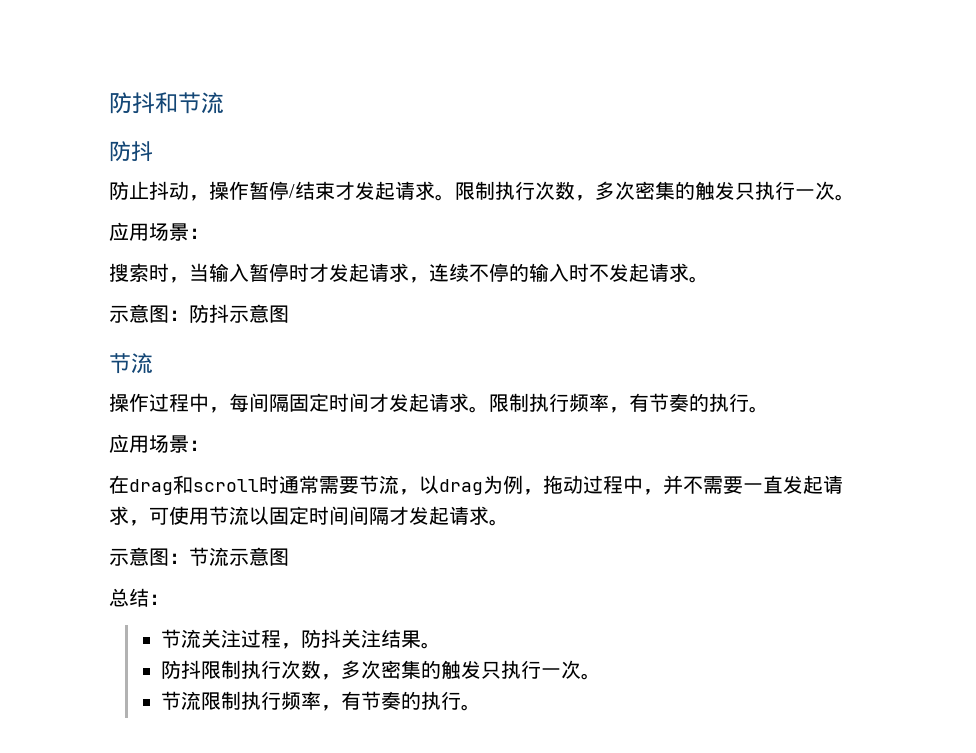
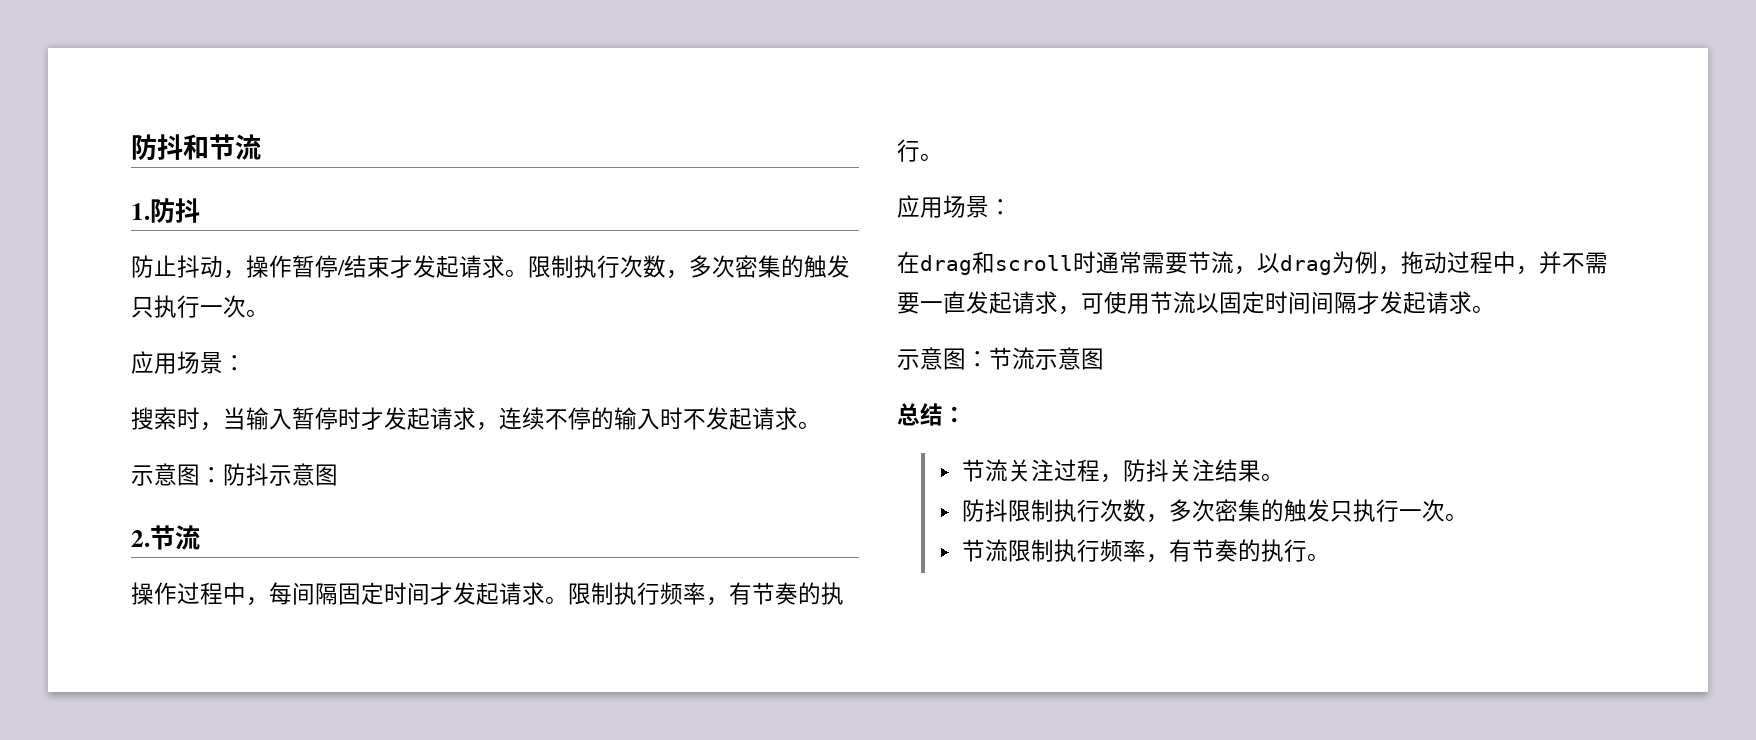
  防抖和节流
- 防抖
+ 1.防抖
  示意图：防抖示意图
- 节流
+ 2.节流

